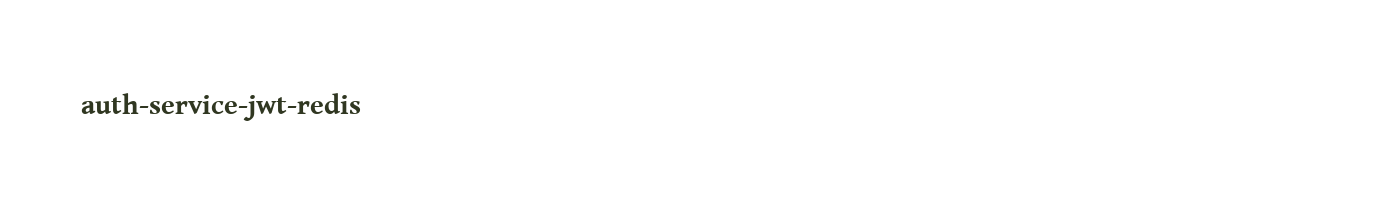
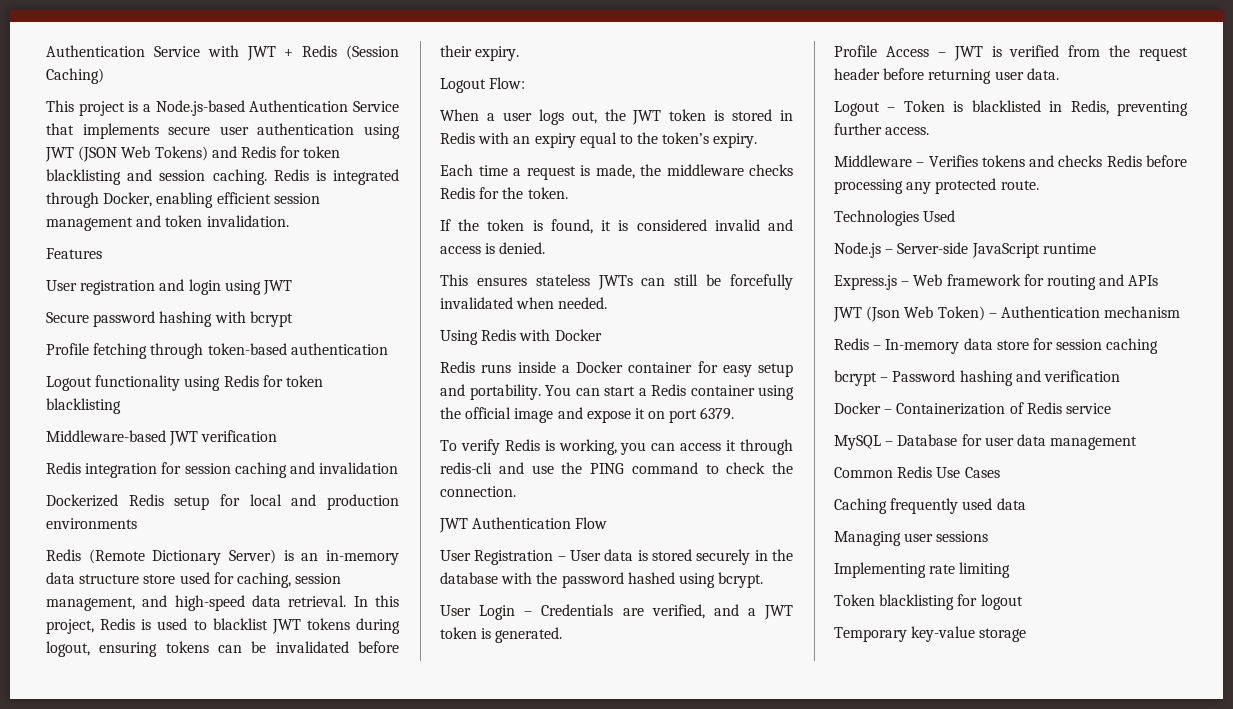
- auth-service-jwt-redis
+ Authentication Service with JWT + Redis (Session Caching)
+ This project is a Node.js-based Authentication Service that implements secure user authentication using JWT (JSON Web Tokens) and Redis for token blacklisting and session caching. Redis is integrated through Docker, enabling efficient session management and token invalidation.
+ Features
+ User registration and login using JWT
+ Secure password hashing with bcrypt
+ Profile fetching through token-based authentication
+ Logout functionality using Redis for token blacklisting
+ Middleware-based JWT verification
+ Redis integration for session caching and invalidation
+ Dockerized Redis setup for local and production environments
+ Redis (Remote Dictionary Server) is an in-memory data structure store used for caching, session management, and high-speed data retrieval. In this project, Redis is used to blacklist JWT tokens during logout, ensuring tokens can be invalidated before their expiry.
+ Logout Flow:
+ When a user logs out, the JWT token is stored in Redis with an expiry equal to the token’s expiry.
+ Each time a request is made, the middleware checks Redis for the token.
+ If the token is found, it is considered invalid and access is denied.
+ This ensures stateless JWTs can still be forcefully invalidated when needed.
+ Using Redis with Docker
+ Redis runs inside a Docker container for easy setup and portability. You can start a Redis container using the official image and expose it on port 6379.
+ To verify Redis is working, you can access it through redis-cli and use the PING command to check the connection.
+ JWT Authentication Flow
+ User Registration – User data is stored securely in the database with the password hashed using bcrypt.
+ User Login – Credentials are verified, and a JWT token is generated.
+ Profile Access – JWT is verified from the request header before returning user data.
+ Logout – Token is blacklisted in Redis, preventing further access.
+ Middleware – Verifies tokens and checks Redis before processing any protected route.
+ Technologies Used
+ Node.js – Server-side JavaScript runtime
+ Express.js – Web framework for routing and APIs
+ JWT (Json Web Token) – Authentication mechanism
+ Redis – In-memory data store for session caching
+ bcrypt – Password hashing and verification
+ Docker – Containerization of Redis service
+ MySQL – Database for user data management
+ Common Redis Use Cases
+ Caching frequently used data
+ Managing user sessions
+ Implementing rate limiting
+ Token blacklisting for logout
+ Temporary key-value storage

